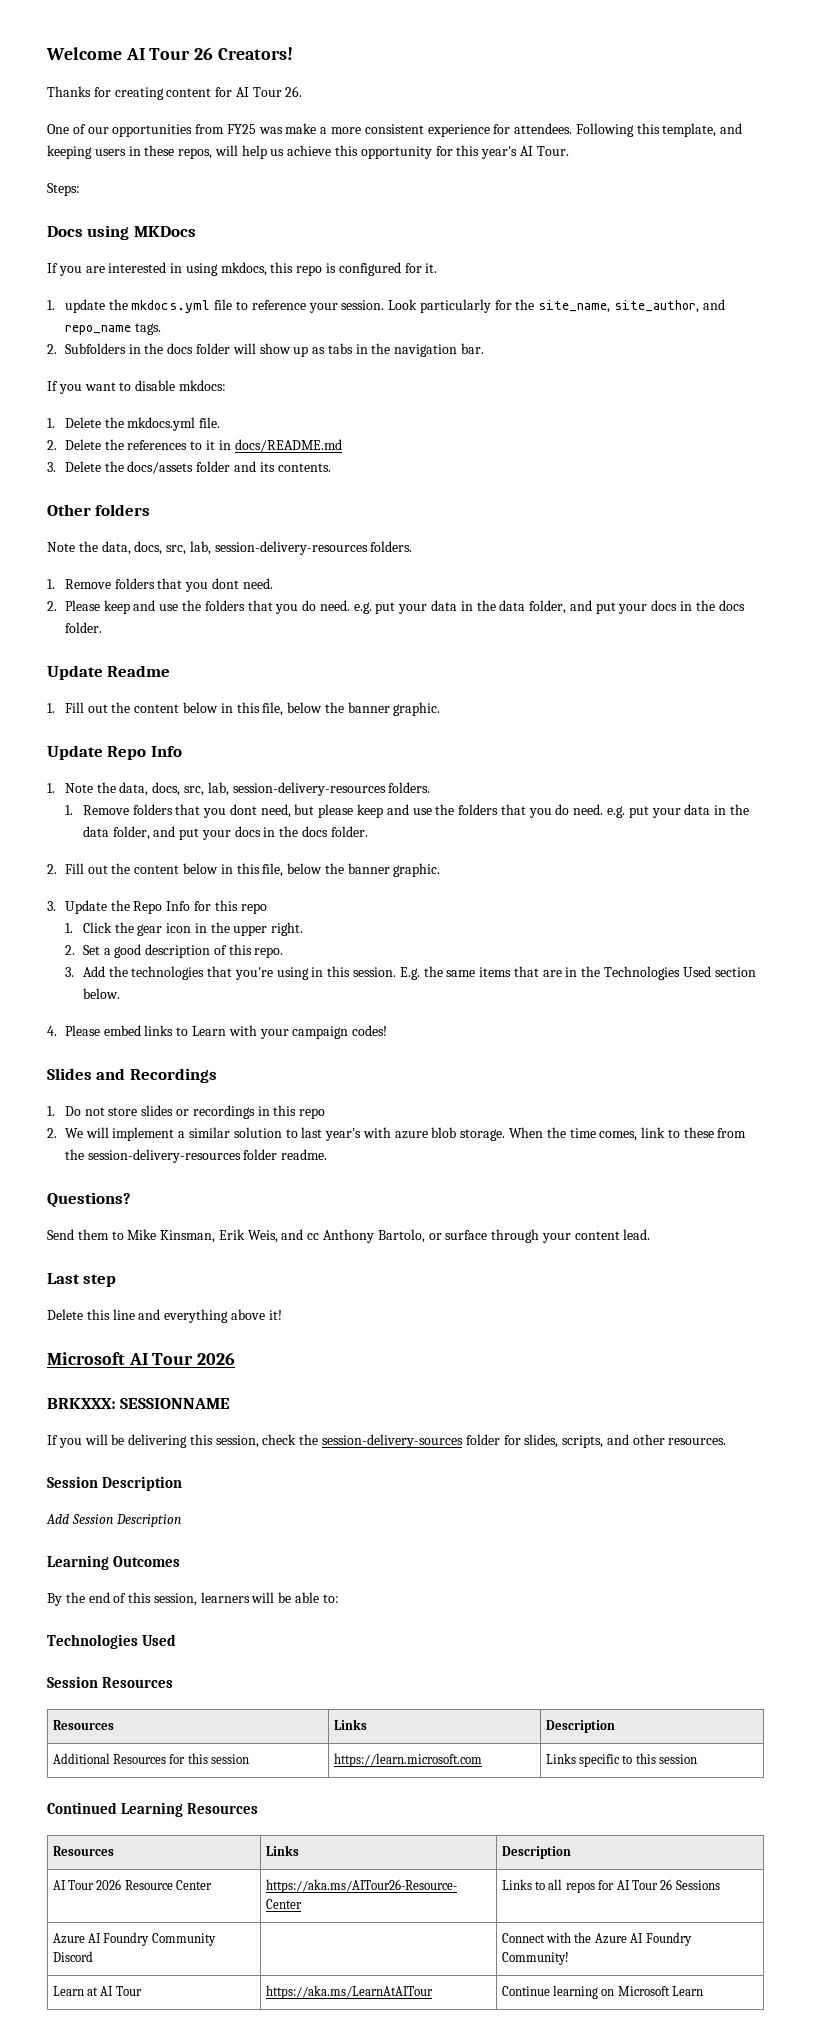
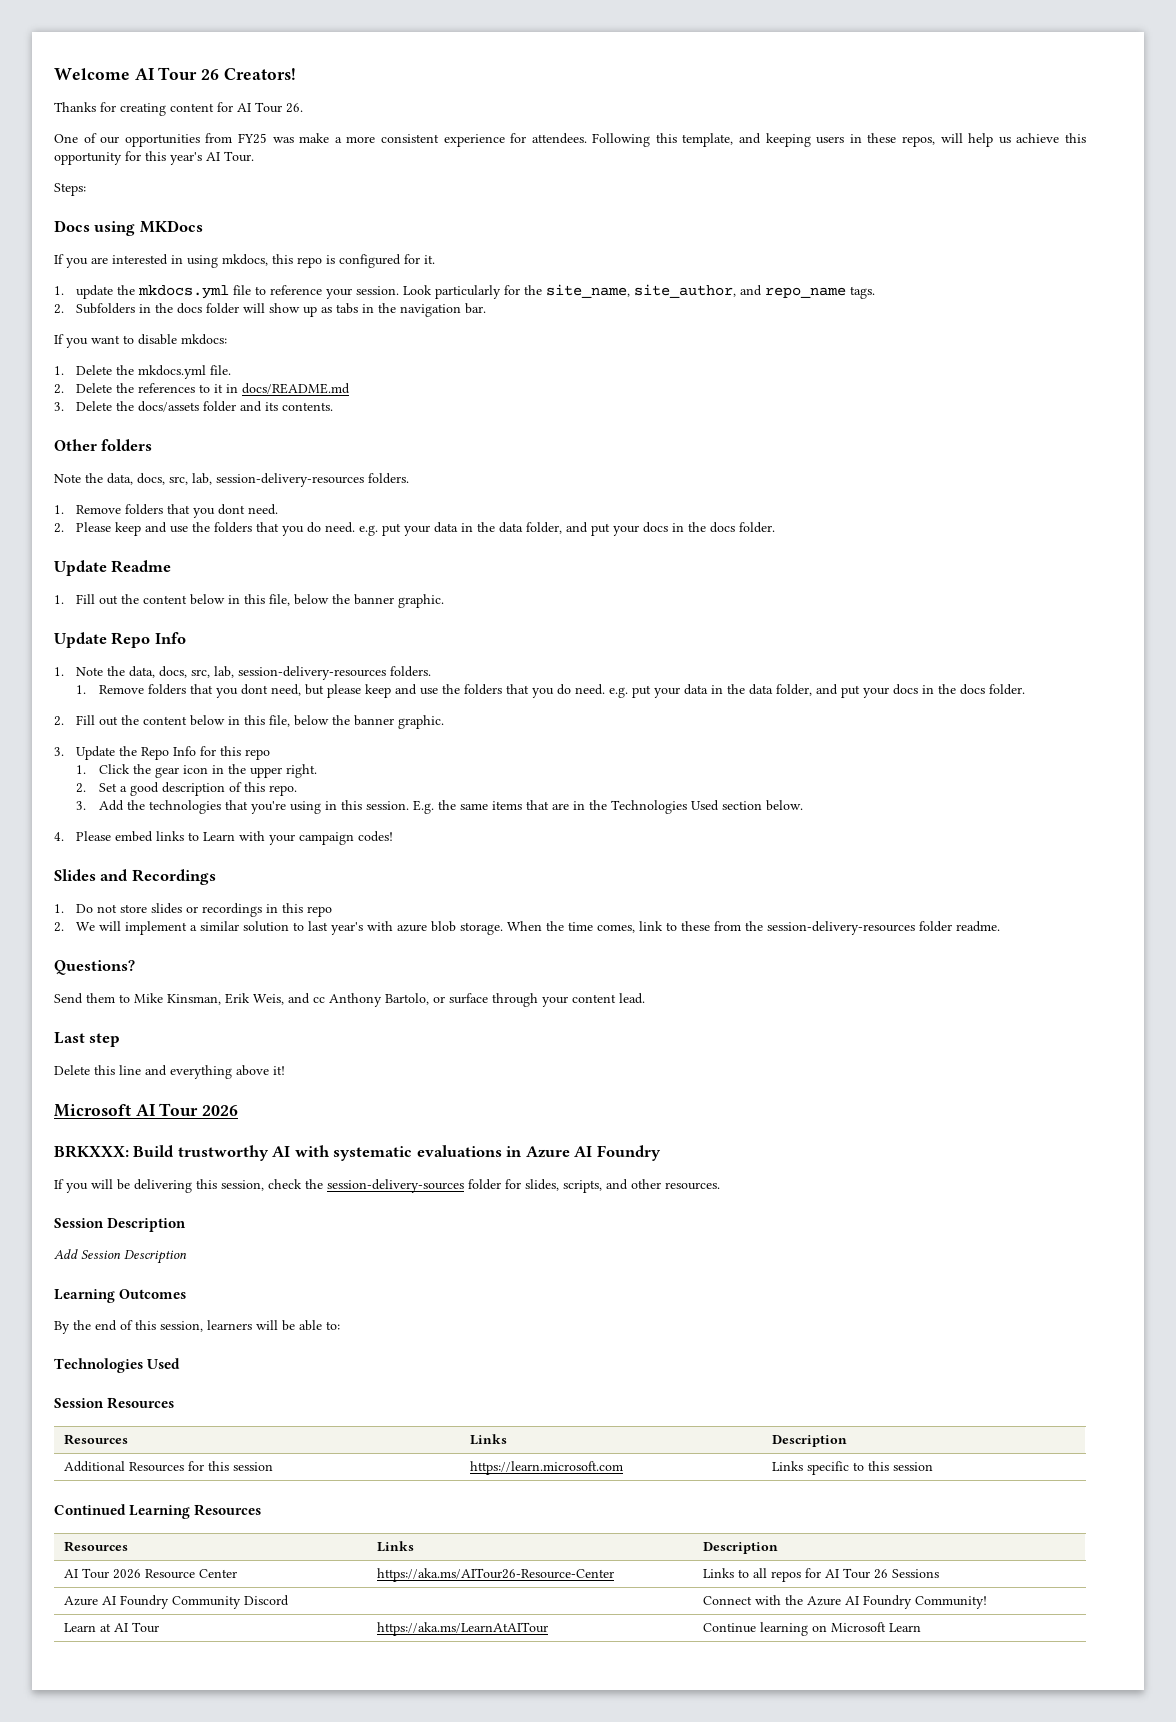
- BRKXXX: SESSIONNAME
+ BRKXXX: Build trustworthy AI with systematic evaluations in Azure AI Foundry

